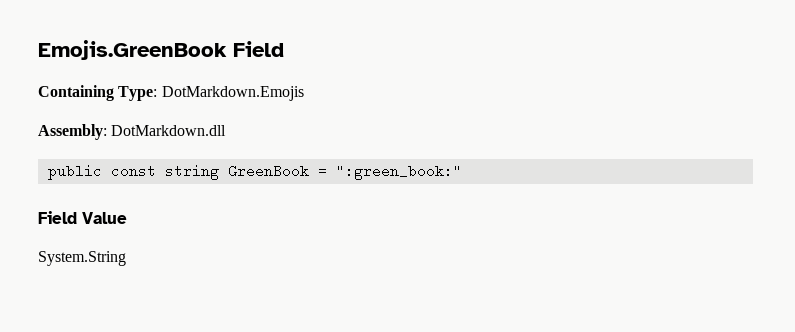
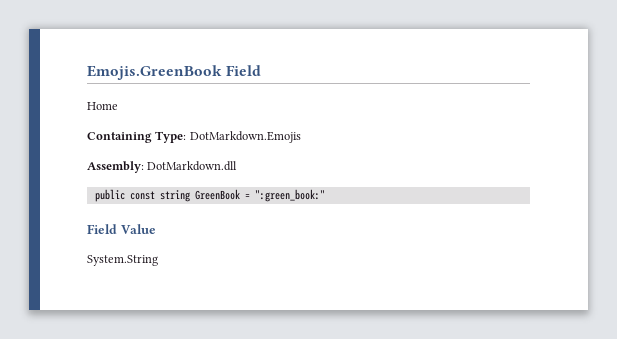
+ Home

